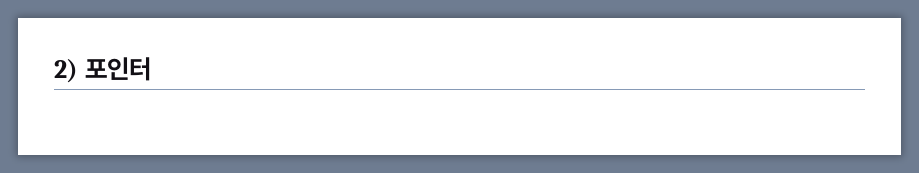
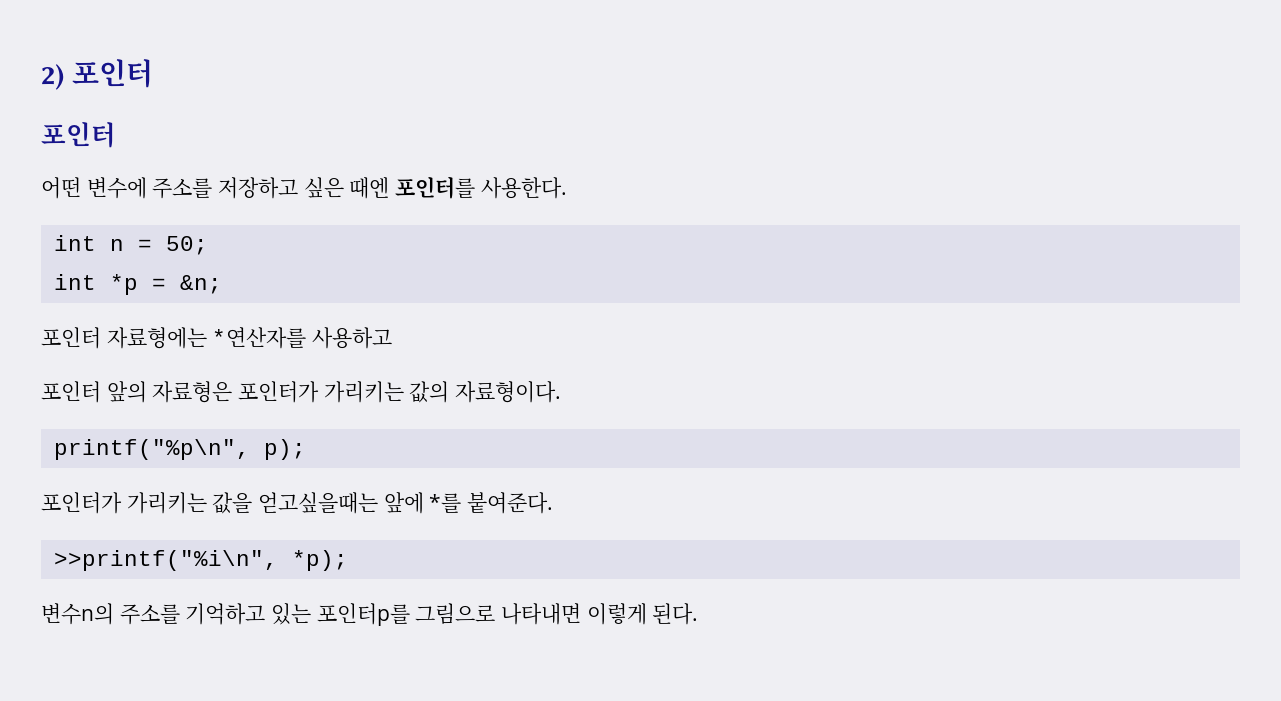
  2) 포인터
+ 포인터
+ 어떤 변수에 주소를 저장하고 싶은 때엔 포인터를 사용한다.
+ int n = 50;
+ int *p = &n;
+ 포인터 자료형에는 *연산자를 사용하고
+ 포인터 앞의 자료형은 포인터가 가리키는 값의 자료형이다.
+ printf("%p\n", p);
+ 포인터가 가리키는 값을 얻고싶을때는 앞에 *를 붙여준다.
+ >>printf("%i\n", *p);
+ 변수n의 주소를 기억하고 있는 포인터p를 그림으로 나타내면 이렇게 된다.

